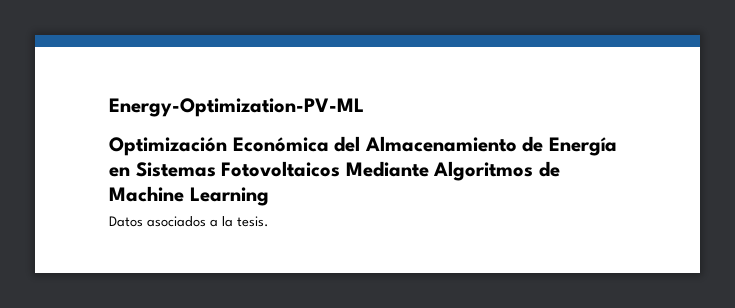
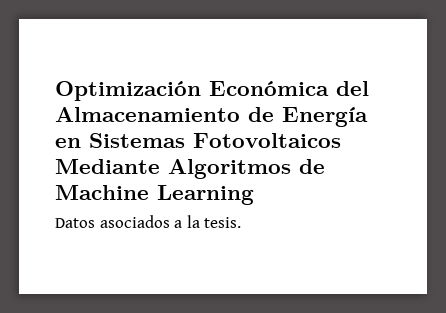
- Energy-Optimization-PV-ML

